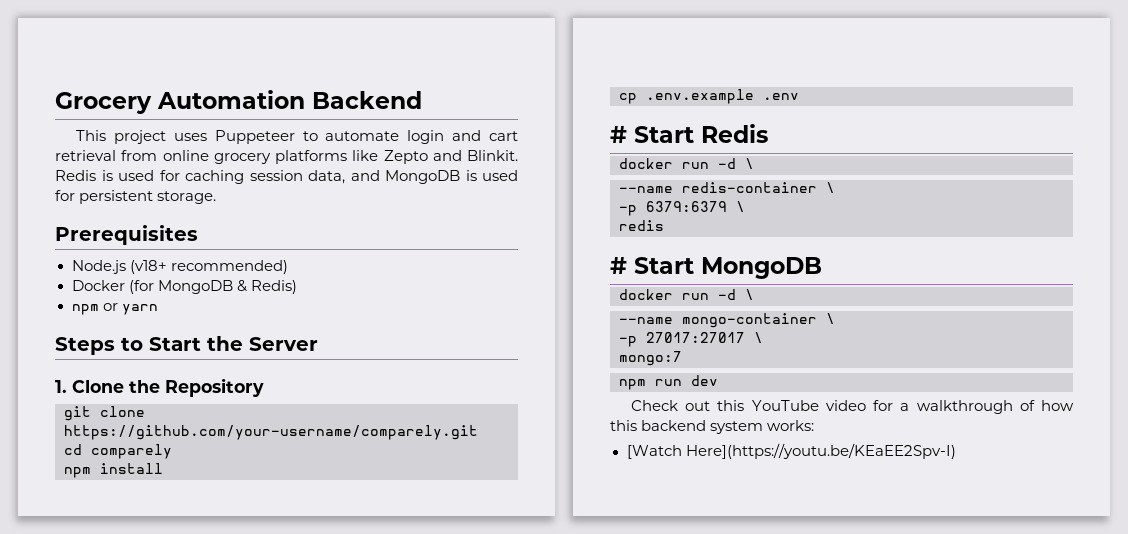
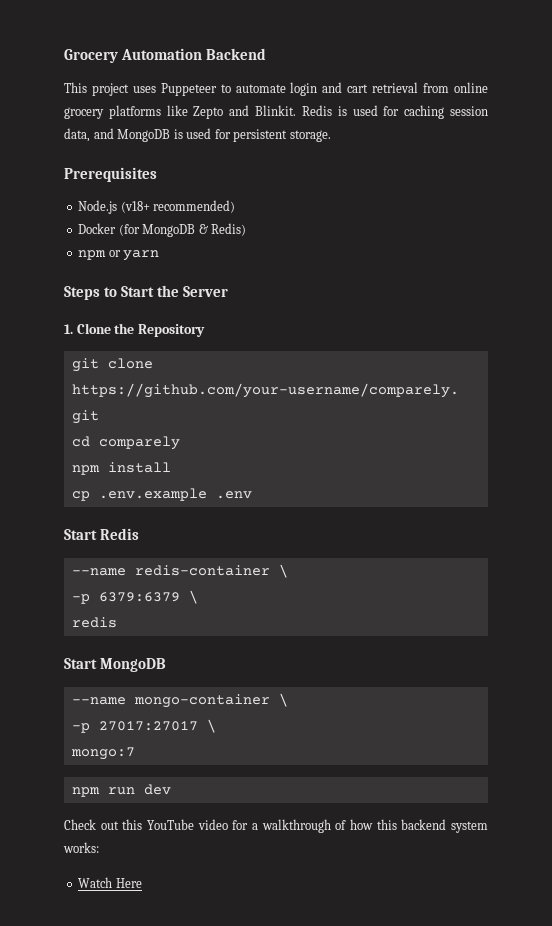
- # Start Redis
- docker run -d \
+ Start Redis
- # Start MongoDB
- docker run -d \
+ Start MongoDB
- [Watch Here](https://youtu.be/KEaEE2Spv-I)
+ Watch Here

